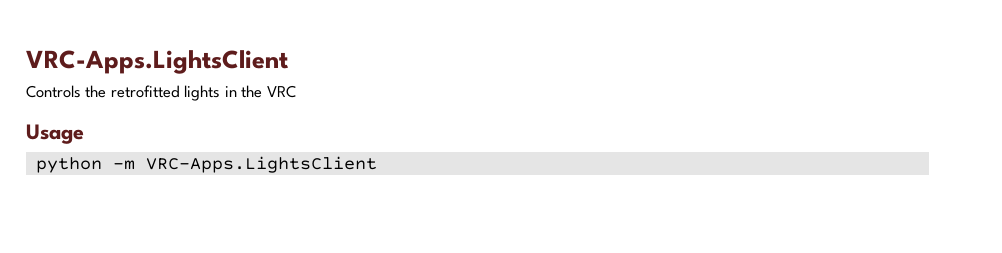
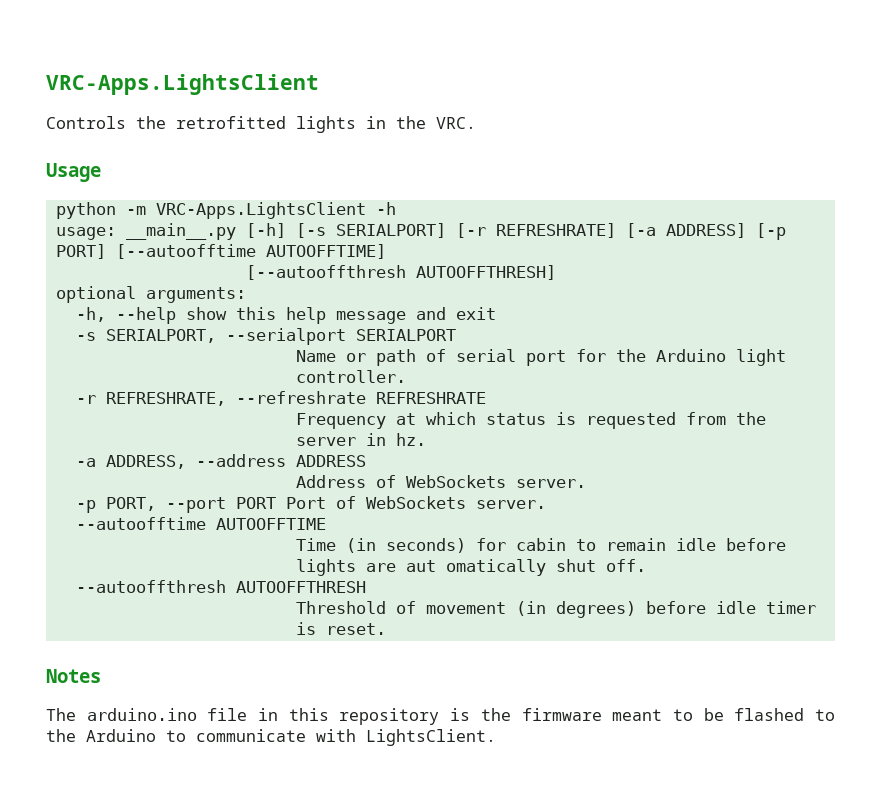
- Controls the retrofitted lights in the VRC
+ Controls the retrofitted lights in the VRC.
- python -m VRC-Apps.LightsClient
+ python -m VRC-Apps.LightsClient -h
+ usage: __main__.py [-h] [-s SERIALPORT] [-r REFRESHRATE] [-a ADDRESS] [-p PORT] [--autoofftime AUTOOFFTIME]
+ [--autooffthresh AUTOOFFTHRESH]
+ optional arguments:
+ -h, --help show this help message and exit
+ -s SERIALPORT, --serialport SERIALPORT
+ Name or path of serial port for the Arduino light controller.
+ -r REFRESHRATE, --refreshrate REFRESHRATE
+ Frequency at which status is requested from the server in hz.
+ -a ADDRESS, --address ADDRESS
+ Address of WebSockets server.
+ -p PORT, --port PORT Port of WebSockets server.
+ --autoofftime AUTOOFFTIME
+ Time (in seconds) for cabin to remain idle before lights are aut omatically shut off.
+ --autooffthresh AUTOOFFTHRESH
+ Threshold of movement (in degrees) before idle timer is reset.
+ Notes
+ The arduino.ino file in this repository is the firmware meant to be flashed to the Arduino to communicate with LightsClient.

